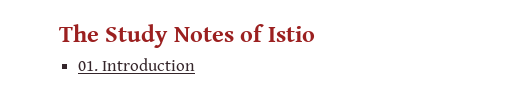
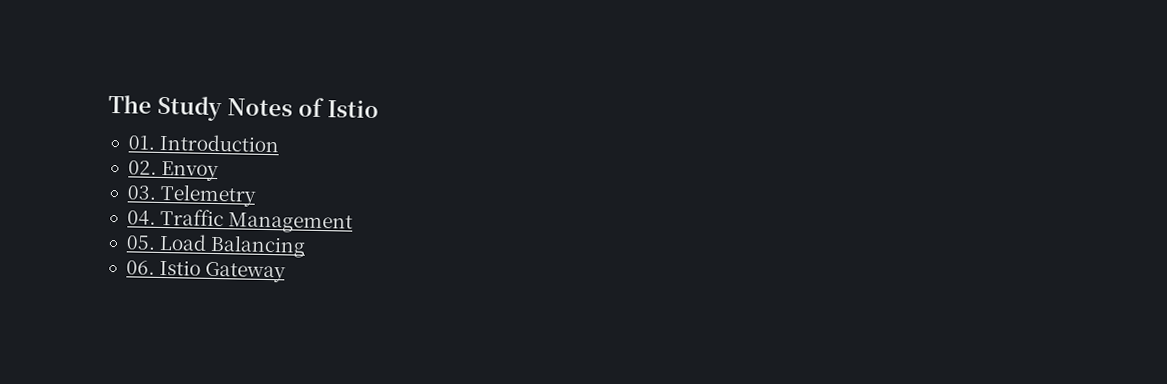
+ 02. Envoy
+ 03. Telemetry
+ 04. Traffic Management
+ 05. Load Balancing
+ 06. Istio Gateway

